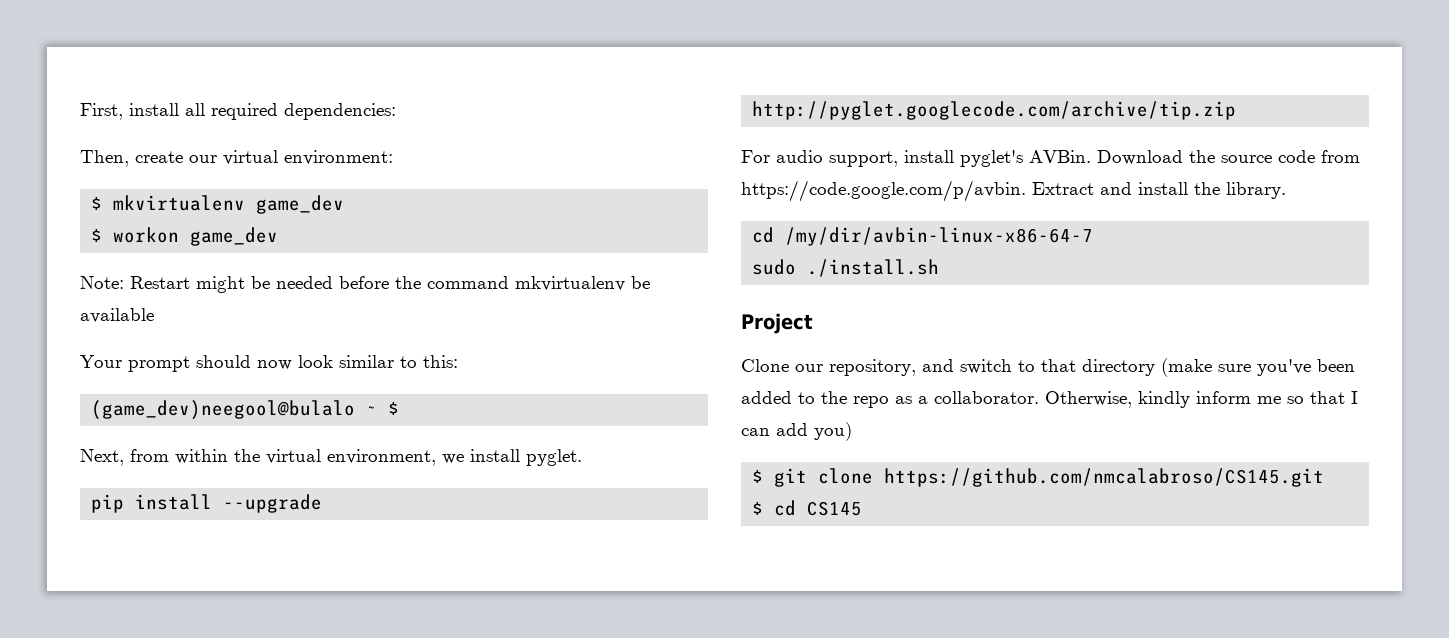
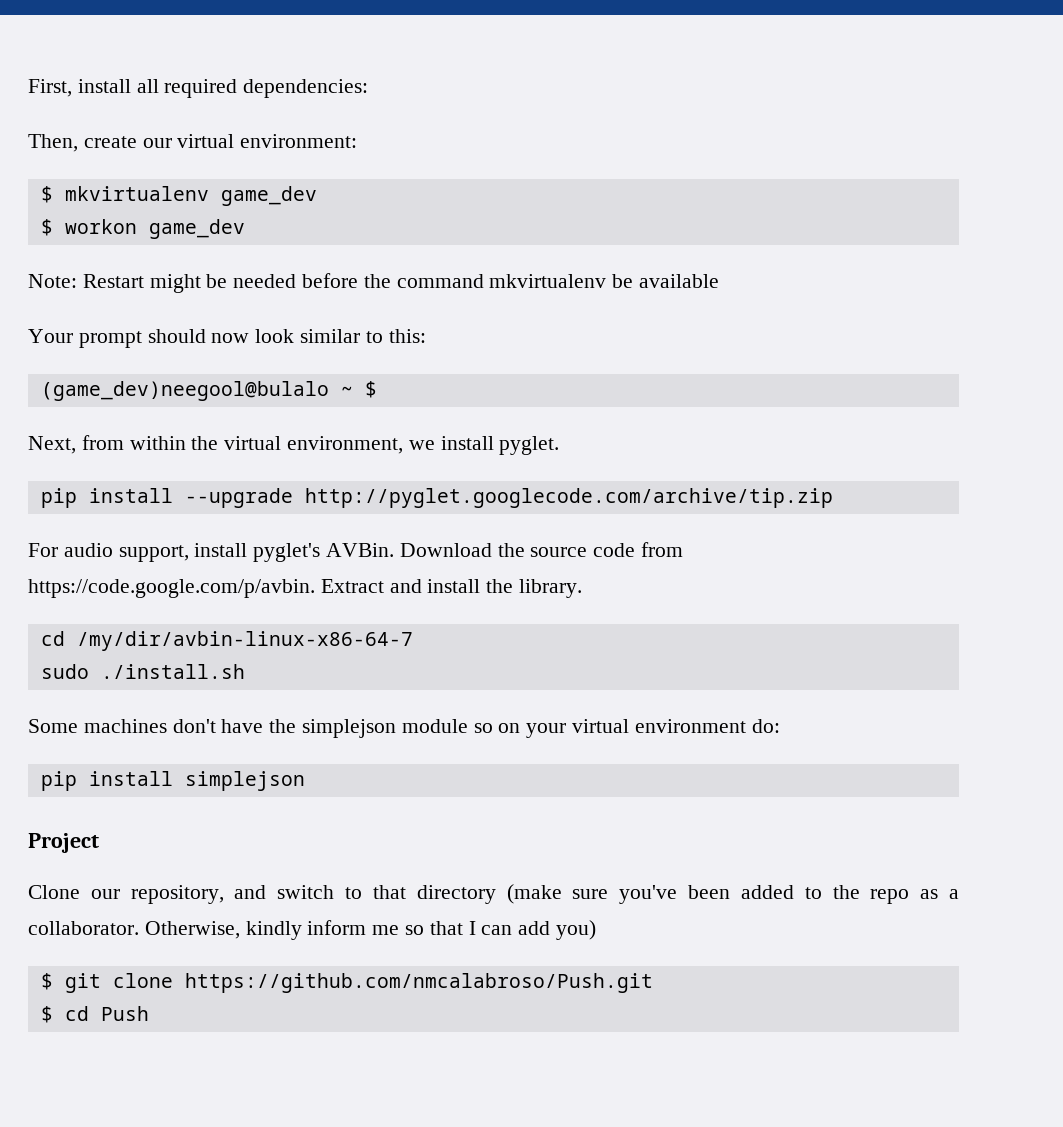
+ Some machines don't have the simplejson module so on your virtual environment do:
+ pip install simplejson
- $ git clone https://github.com/nmcalabroso/CS145.git
+ $ git clone https://github.com/nmcalabroso/Push.git
- $ cd CS145
+ $ cd Push

